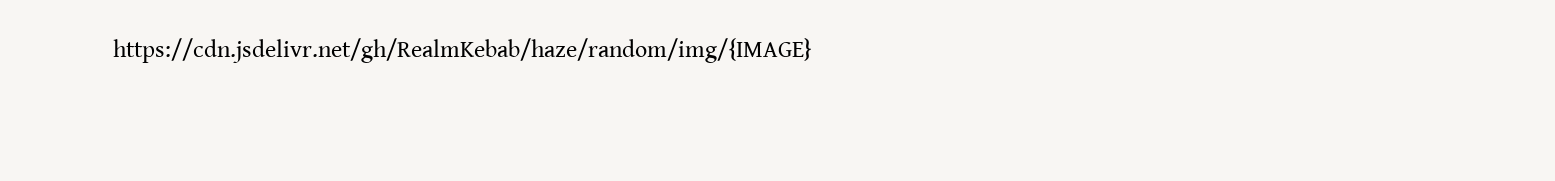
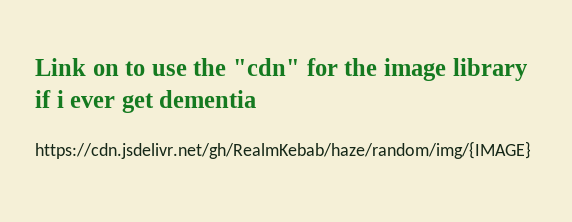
+ Link on to use the "cdn" for the image library if i ever get dementia

